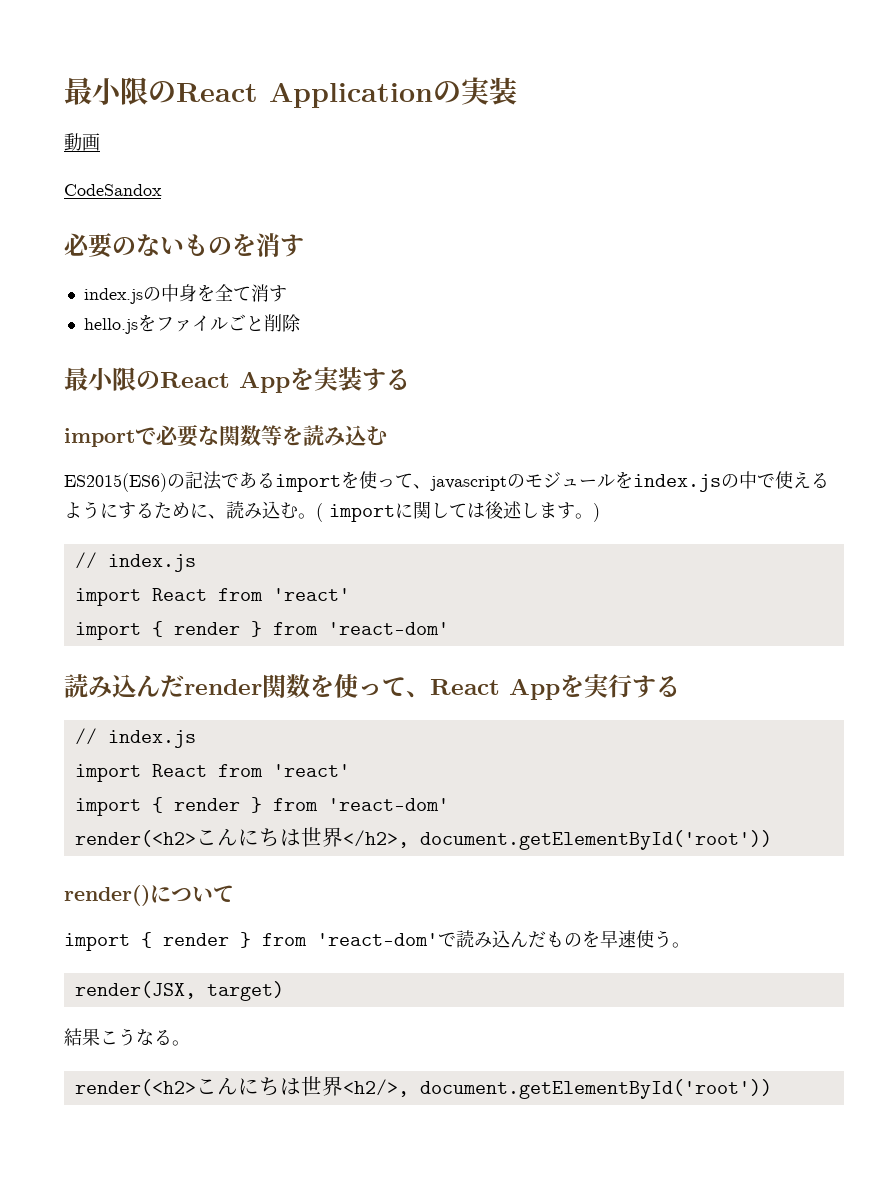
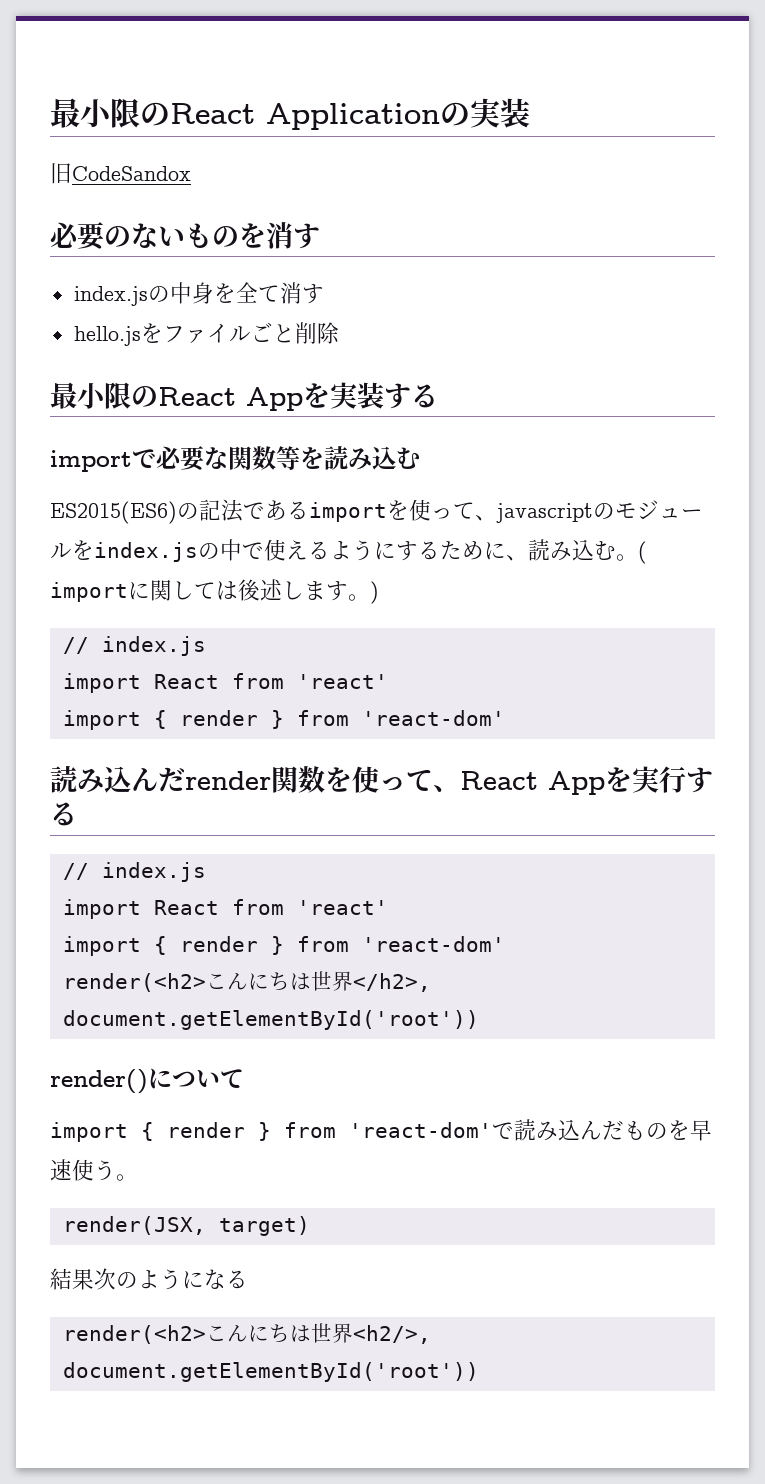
- 動画
- CodeSandox
+ 旧CodeSandox
- 結果こうなる。
+ 結果次のようになる

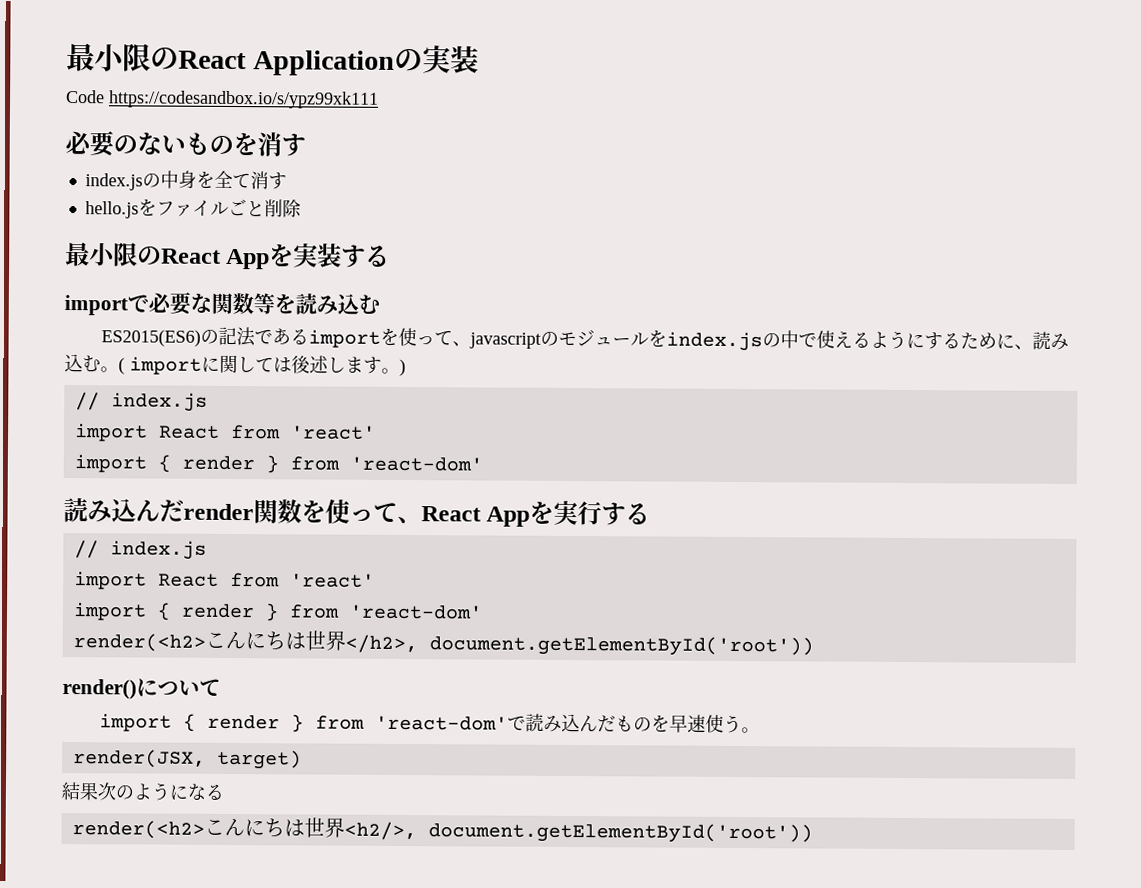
- 旧CodeSandox
+ Code https://codesandbox.io/s/ypz99xk111

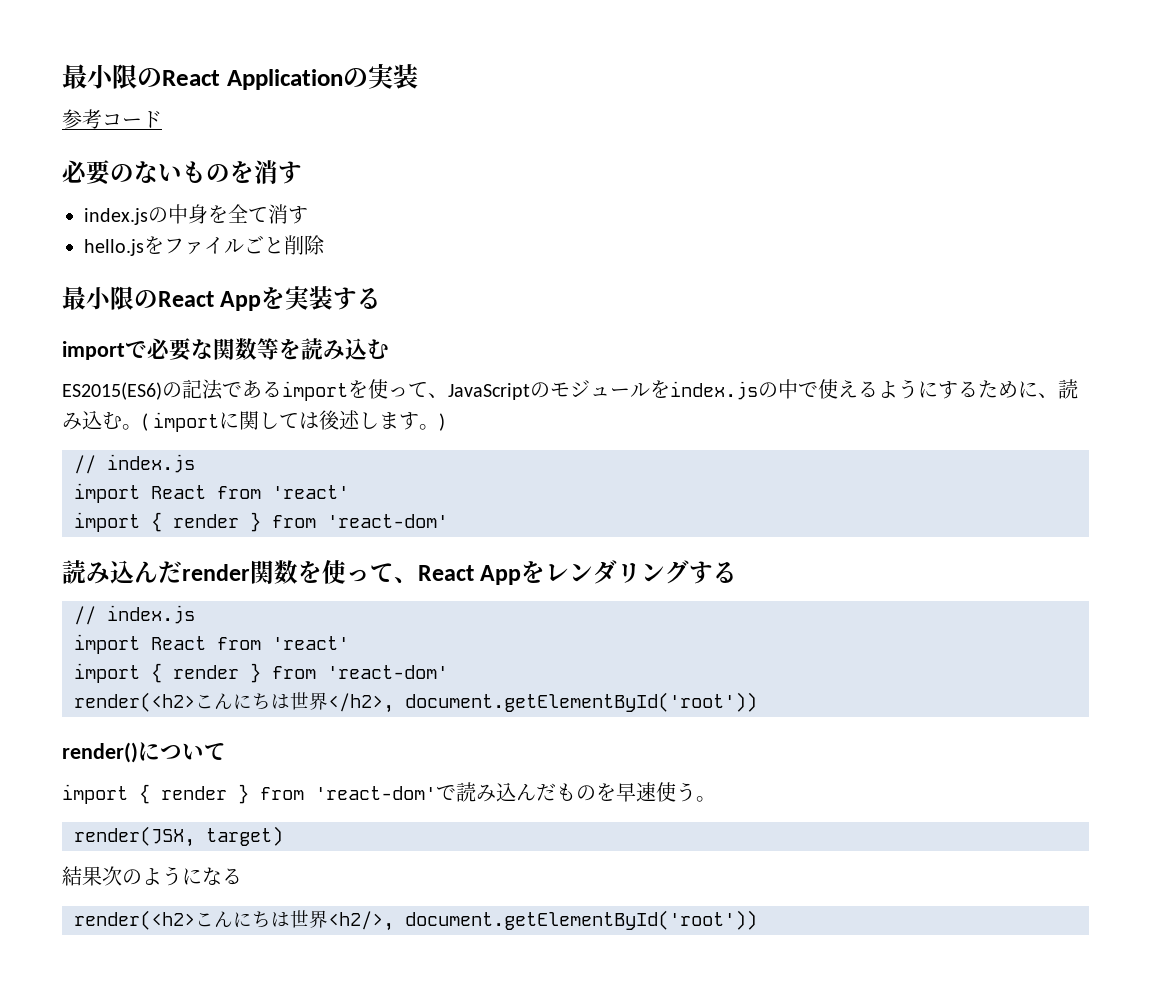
- Code https://codesandbox.io/s/ypz99xk111
+ 参考コード
- ES2015(ES6)の記法であるimportを使って、javascriptのモジュールをindex.jsの中で使えるようにするために、読み込む。
+ ES2015(ES6)の記法であるimportを使って、JavaScriptのモジュールをindex.jsの中で使えるようにするために、読み込む。
- 読み込んだrender関数を使って、React Appを実行する
+ 読み込んだrender関数を使って、React Appをレンダリングする

